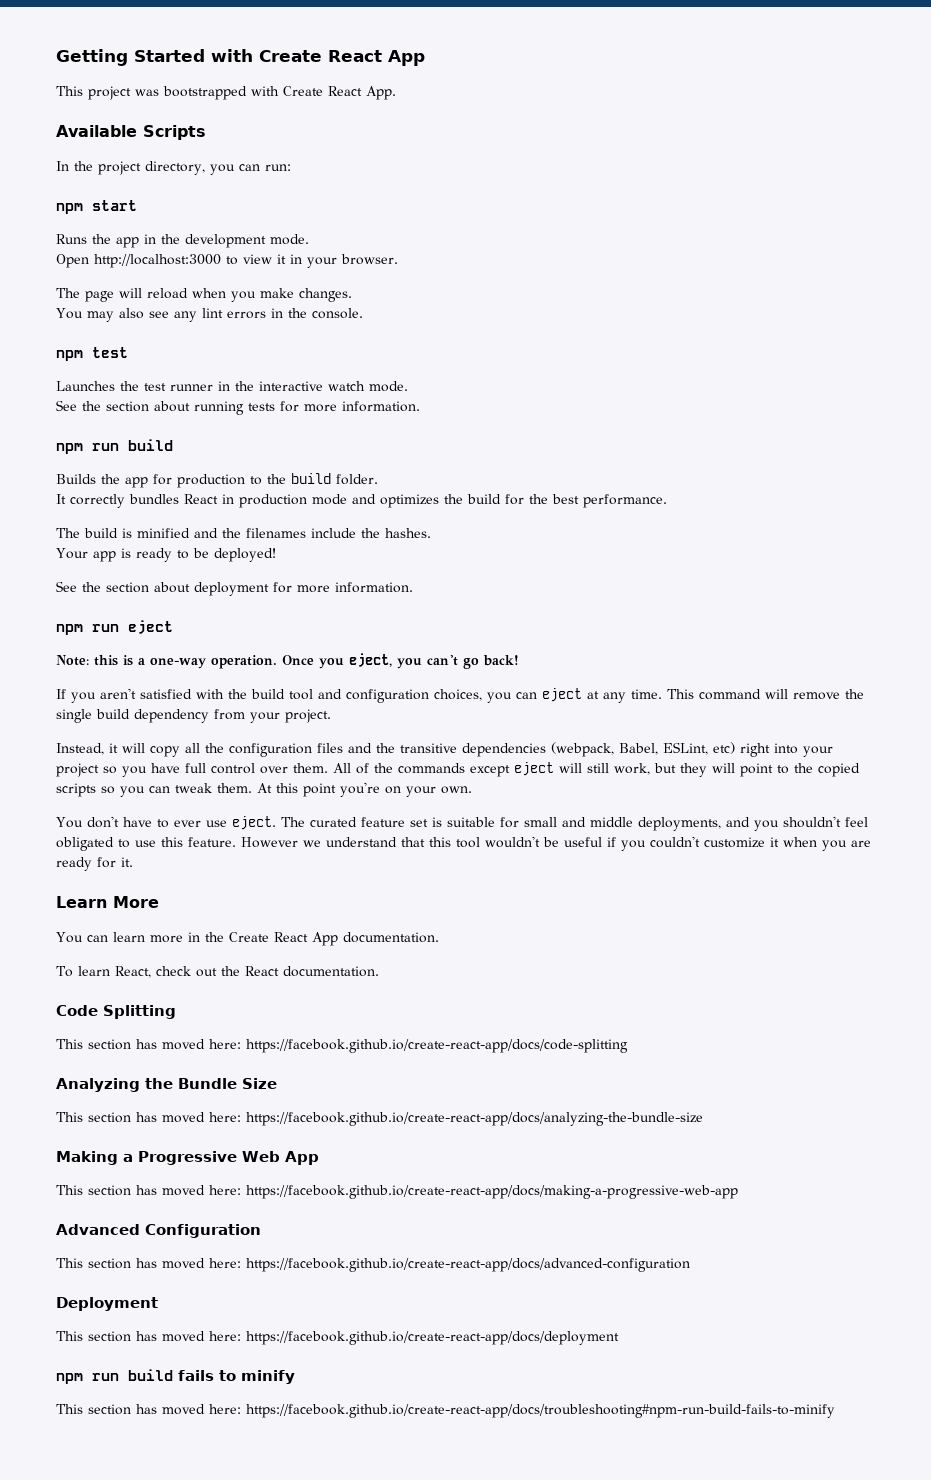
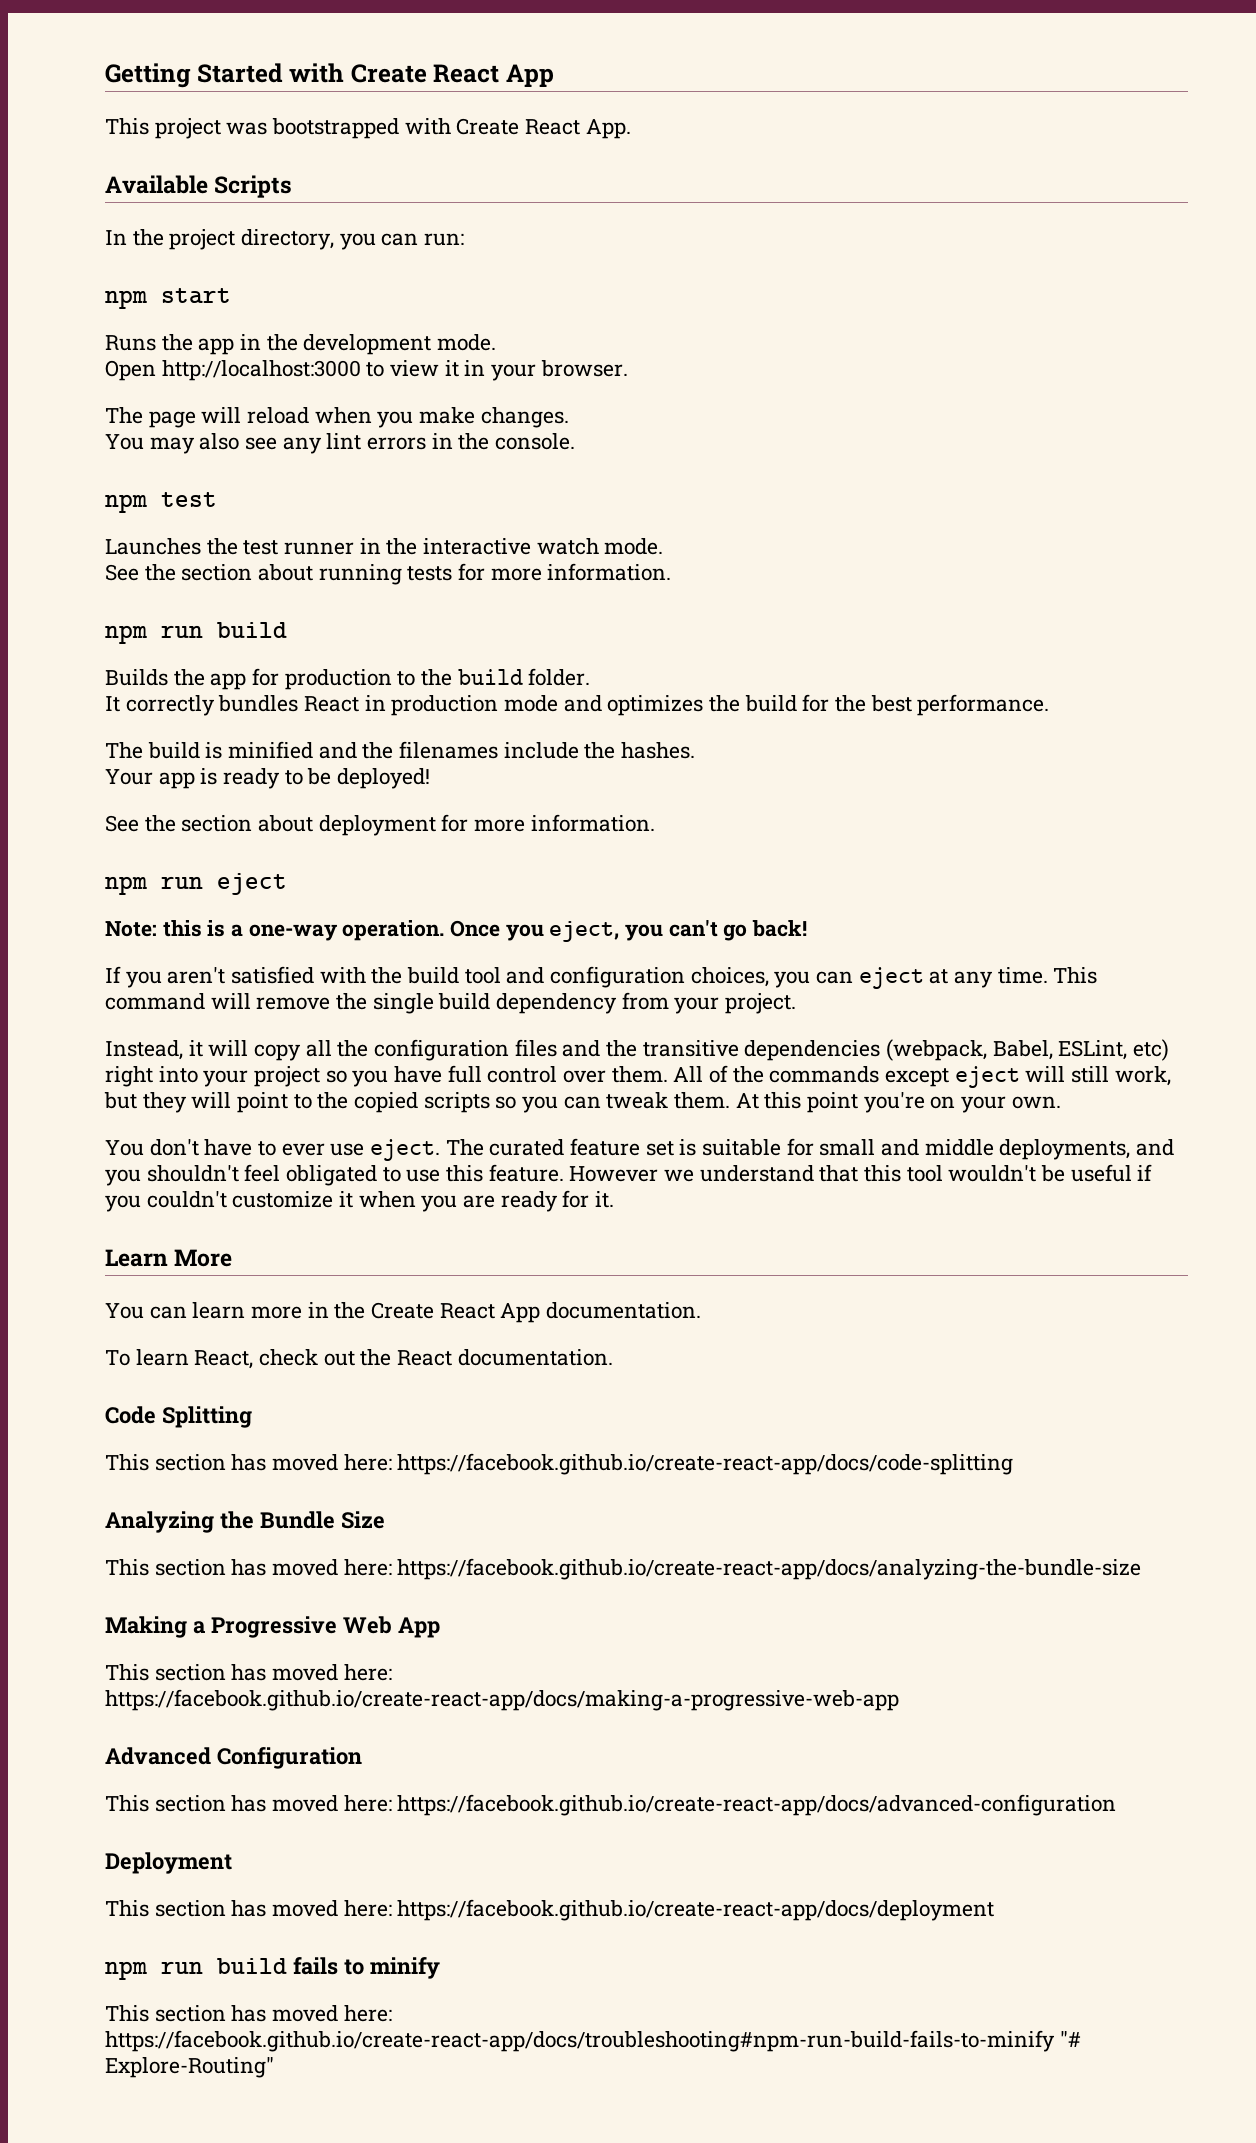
- This section has moved here: https://facebook.github.io/create-react-app/docs/troubleshooting#npm-run-build-fails-to-minify
+ This section has moved here: https://facebook.github.io/create-react-app/docs/troubleshooting#npm-run-build-fails-to-minify "# Explore-Routing"

